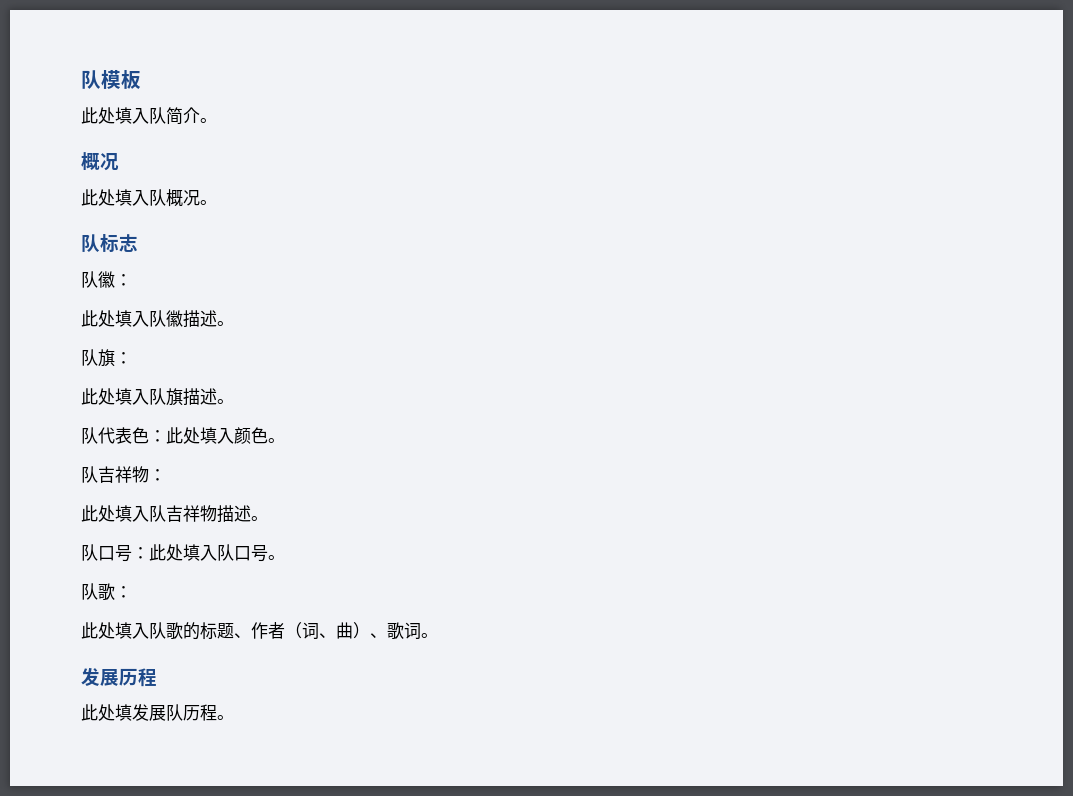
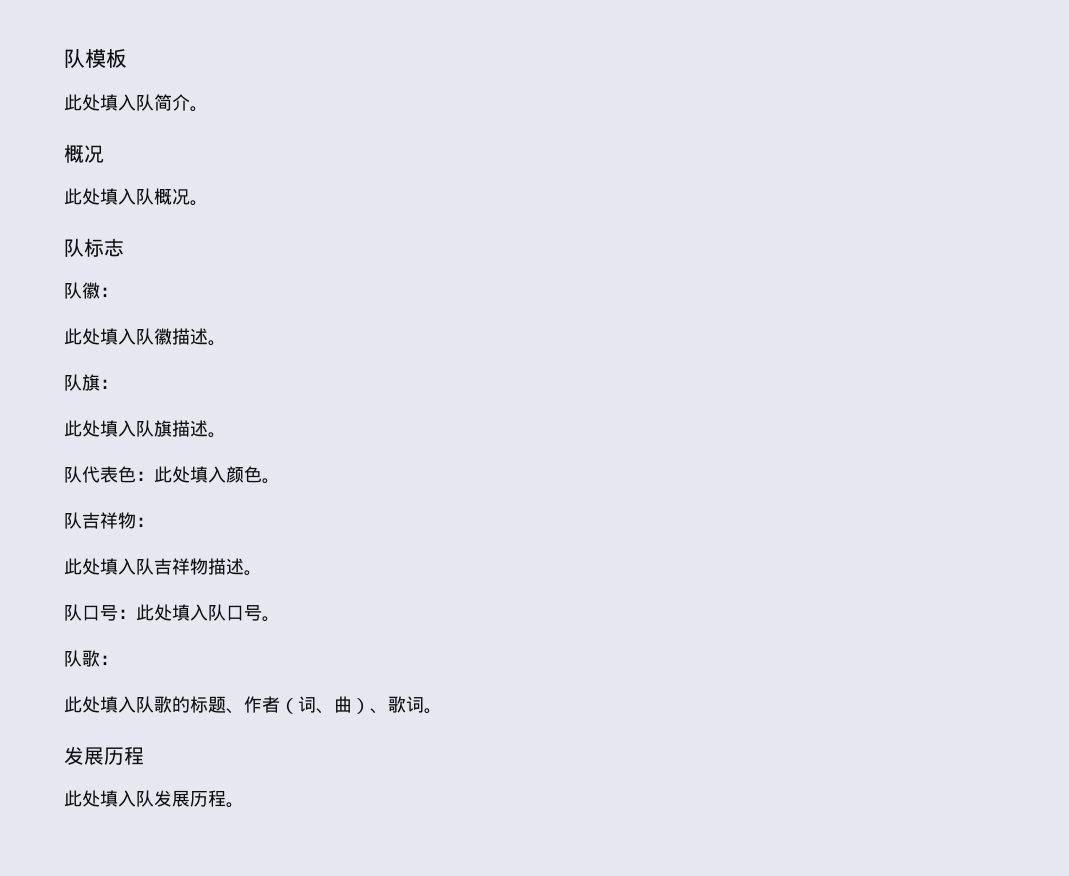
- 此处填发展队历程。
+ 此处填入队发展历程。

